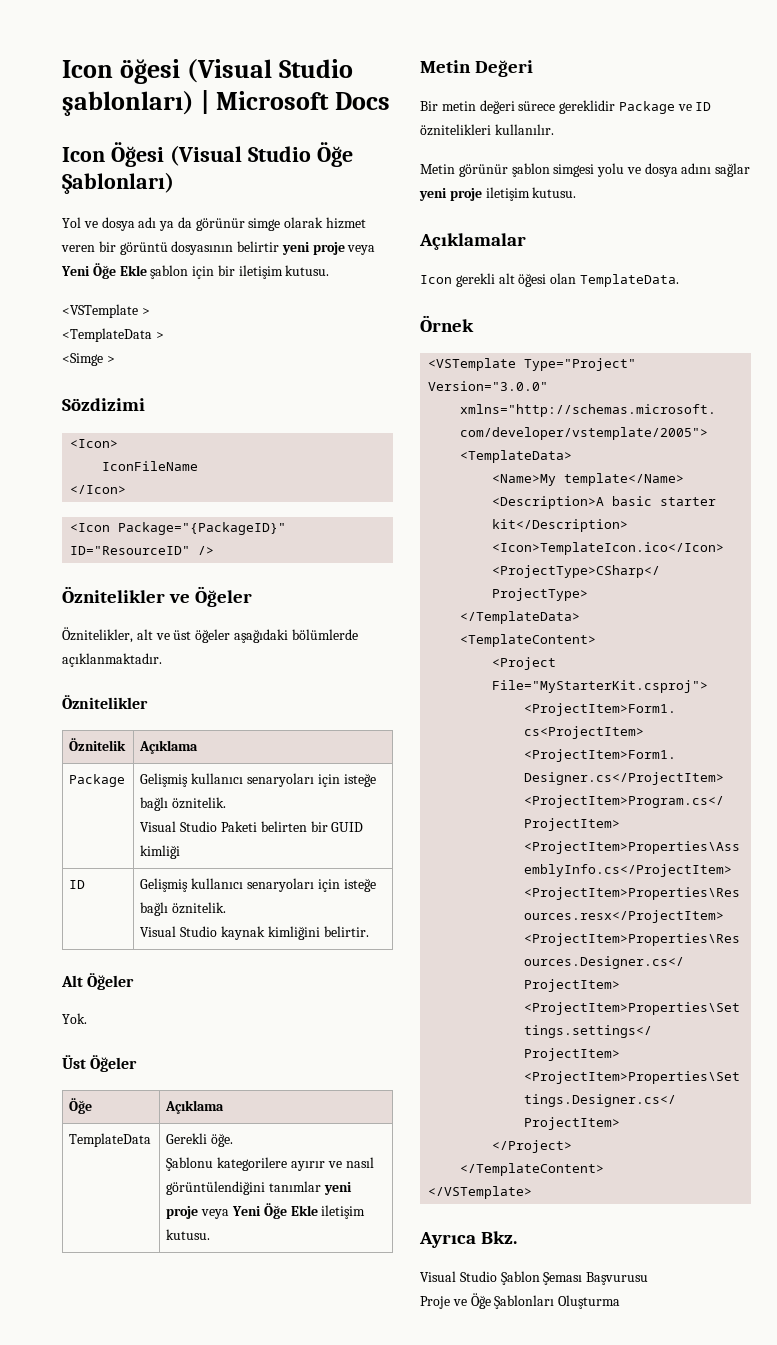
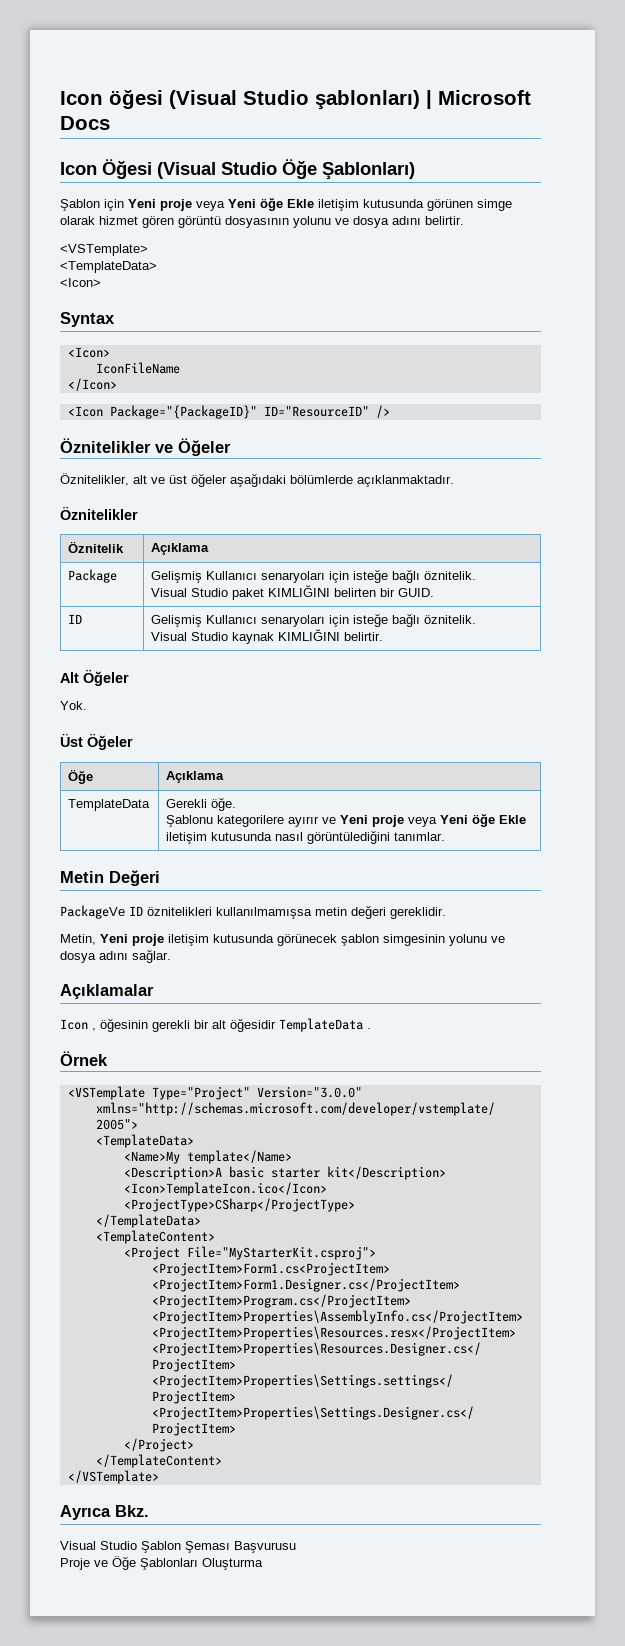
- Yol ve dosya adı ya da görünür simge olarak hizmet veren bir görüntü dosyasının belirtir yeni proje veya Yeni Öğe Ekle şablon için bir iletişim kutusu.
- <VSTemplate >
- <TemplateData >
- <Simge >
- Sözdizimi
+ Şablon için Yeni proje veya Yeni öğe Ekle iletişim kutusunda görünen simge olarak hizmet gören görüntü dosyasının yolunu ve dosya adını belirtir.
+ <VSTemplate>
+ <TemplateData>
+ <Icon>
+ Syntax
- Package | Gelişmiş kullanıcı senaryoları için isteğe bağlı öznitelik.
- Visual Studio Paketi belirten bir GUID kimliği
+ Package | Gelişmiş Kullanıcı senaryoları için isteğe bağlı öznitelik.
+ Visual Studio paket KIMLIĞINI belirten bir GUID.
- ID | Gelişmiş kullanıcı senaryoları için isteğe bağlı öznitelik.
- Visual Studio kaynak kimliğini belirtir.
+ ID | Gelişmiş Kullanıcı senaryoları için isteğe bağlı öznitelik.
+ Visual Studio kaynak KIMLIĞINI belirtir.
  TemplateData | Gerekli öğe.
- Şablonu kategorilere ayırır ve nasıl görüntülendiğini tanımlar yeni proje veya Yeni Öğe Ekle iletişim kutusu.
+ Şablonu kategorilere ayırır ve Yeni proje veya Yeni öğe Ekle iletişim kutusunda nasıl görüntülediğini tanımlar.
  Metin Değeri
- Bir metin değeri sürece gereklidir Package ve ID öznitelikleri kullanılır.
- Metin görünür şablon simgesi yolu ve dosya adını sağlar yeni proje iletişim kutusu.
+ PackageVe ID öznitelikleri kullanılmamışsa metin değeri gereklidir.
+ Metin, Yeni proje iletişim kutusunda görünecek şablon simgesinin yolunu ve dosya adını sağlar.
  Açıklamalar
- Icon gerekli alt öğesi olan TemplateData.
+ Icon , öğesinin gerekli bir alt öğesidir TemplateData .

